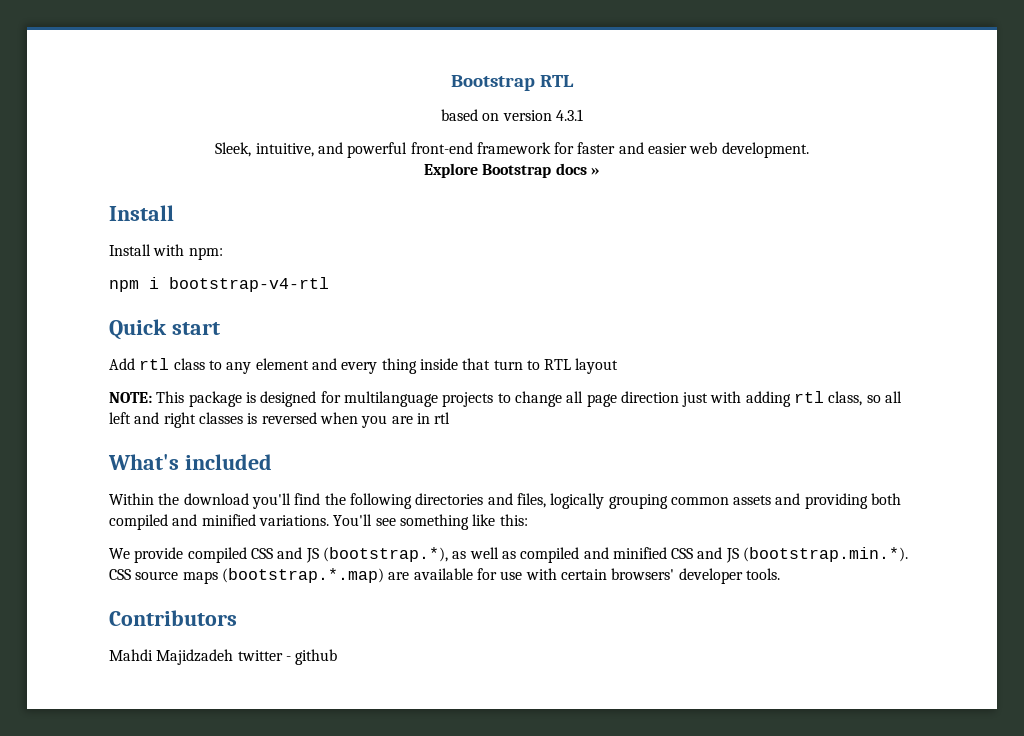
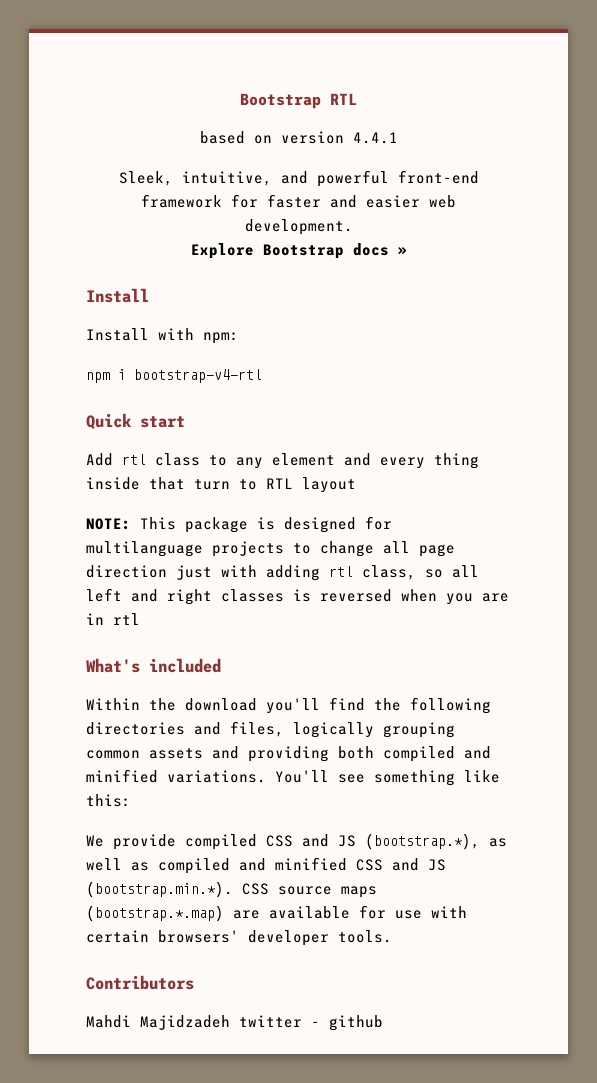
- based on version 4.3.1
+ based on version 4.4.1

